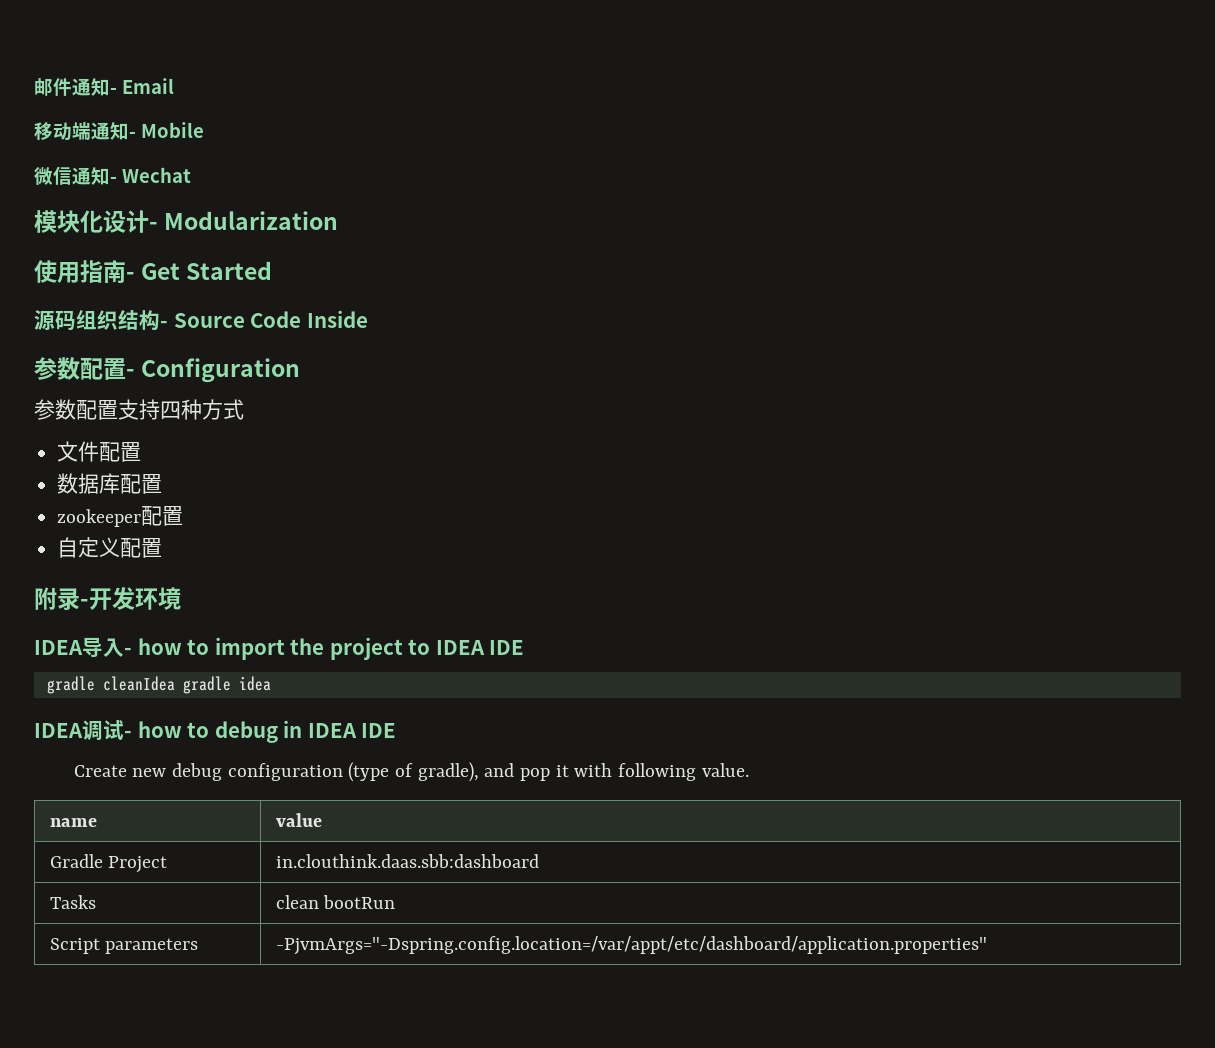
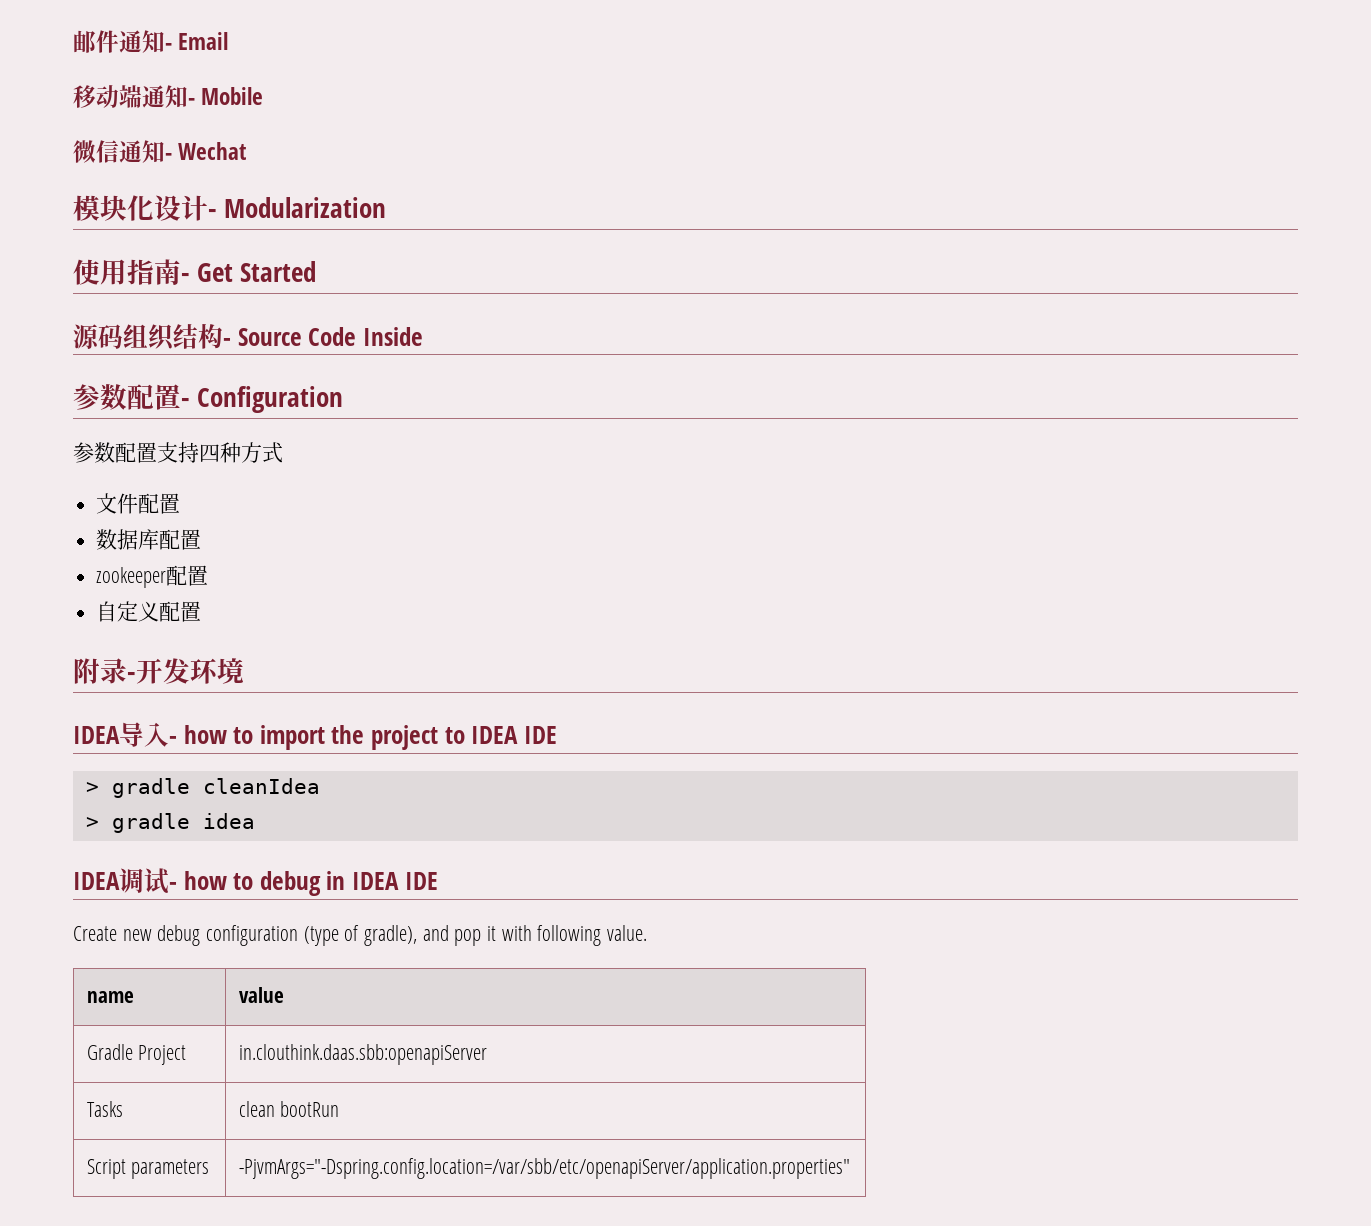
- gradle cleanIdea gradle idea
+ > gradle cleanIdea
+ > gradle idea
- Gradle Project | in.clouthink.daas.sbb:dashboard
+ Gradle Project | in.clouthink.daas.sbb:openapiServer
- Script parameters | -PjvmArgs="-Dspring.config.location=/var/appt/etc/dashboard/application.properties"
+ Script parameters | -PjvmArgs="-Dspring.config.location=/var/sbb/etc/openapiServer/application.properties"

